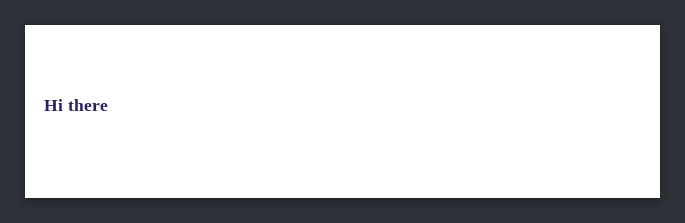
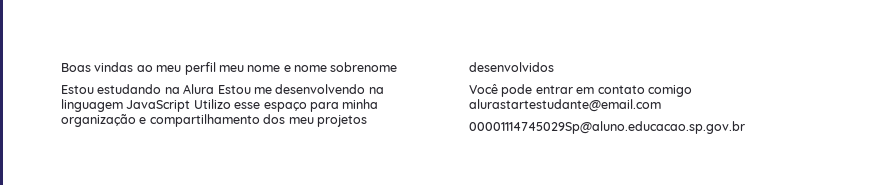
- Hi there
+ Boas vindas ao meu perfil meu nome e nome sobrenome
+ Estou estudando na Alura Estou me desenvolvendo na linguagem JavaScript Utilizo esse espaço para minha organização e compartilhamento dos meu projetos desenvolvidos
+ Você pode entrar em contato comigo alurastartestudante@email.com
+ 00001114745029Sp@aluno.educacao.sp.gov.br

